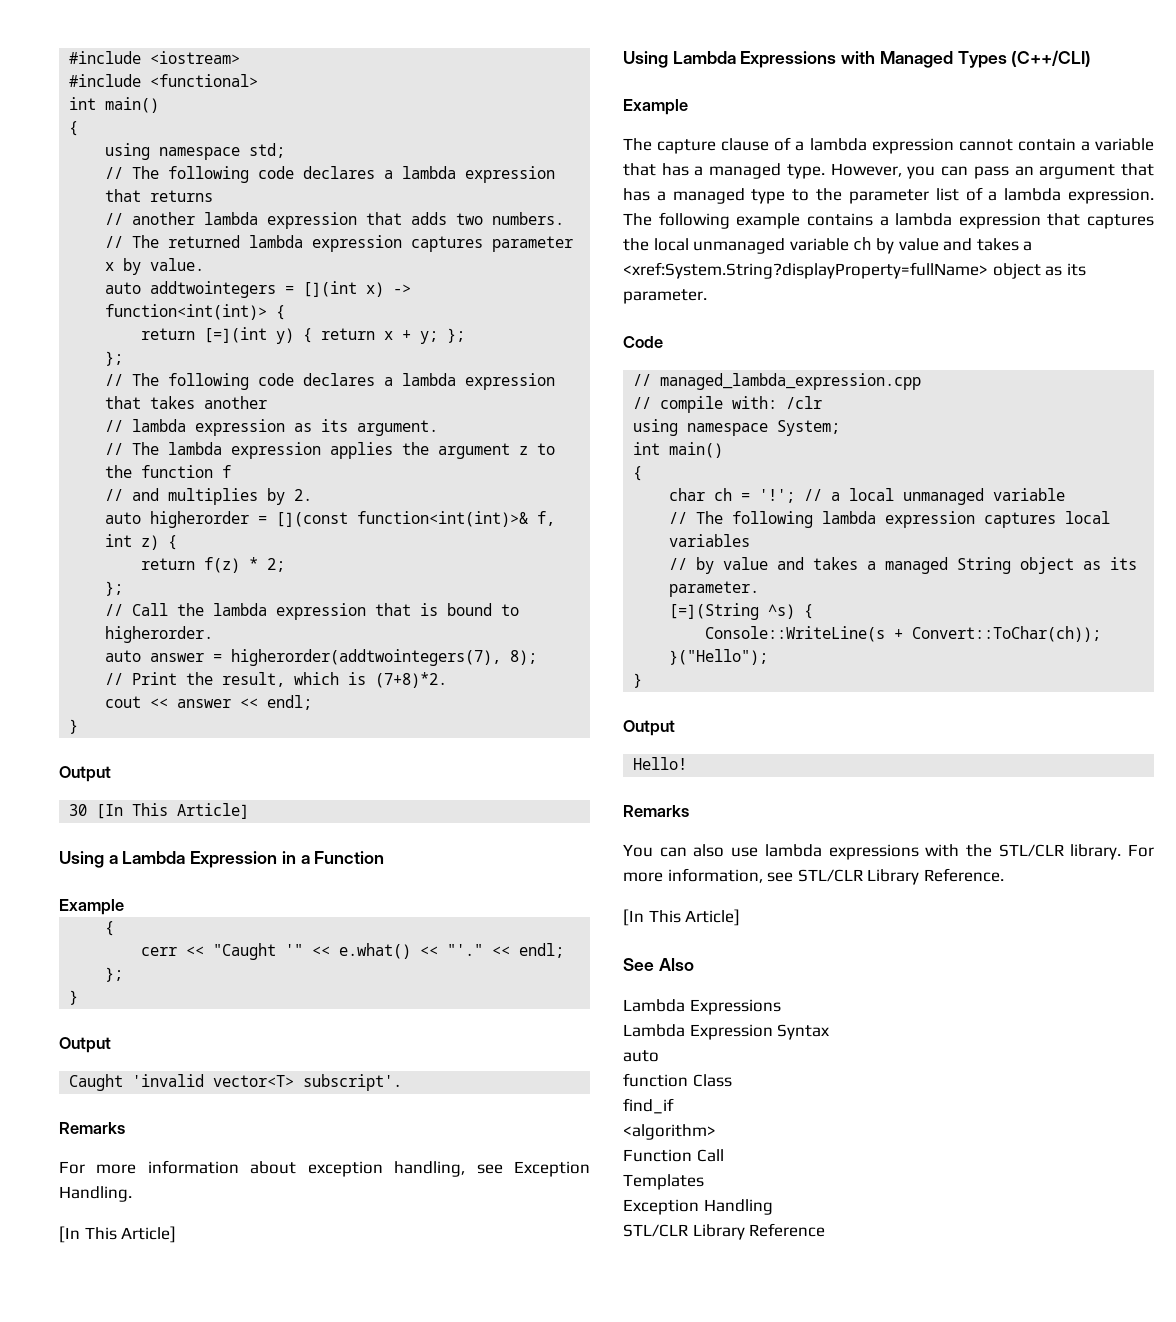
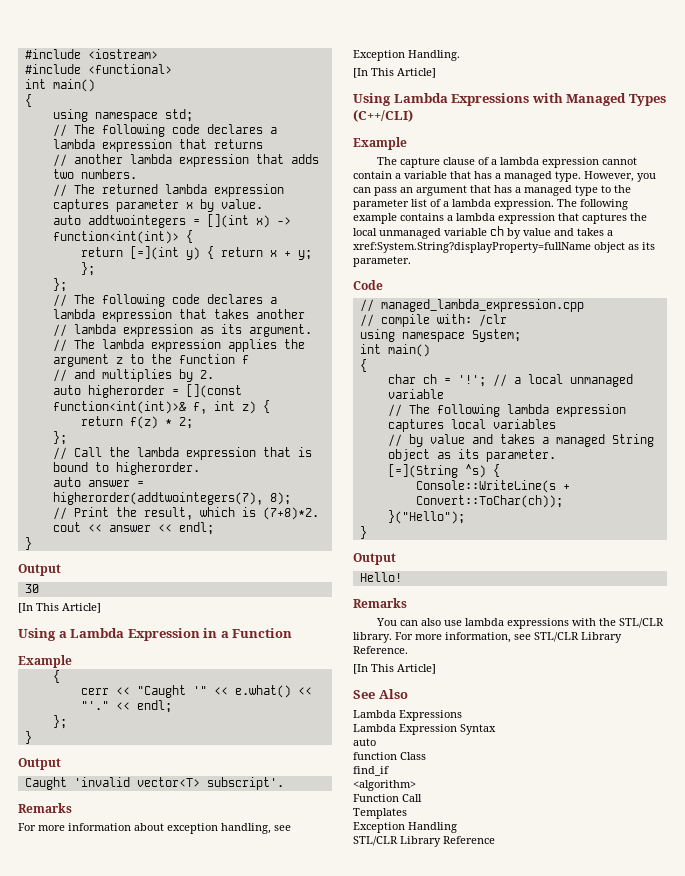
- 30 [In This Article]
+ 30
+ [In This Article]
- The following example contains a lambda expression that captures the local unmanaged variable ch by value and takes a <xref:System.String?displayProperty=fullName> object as its parameter.
+ The following example contains a lambda expression that captures the local unmanaged variable ch by value and takes a xref:System.String?displayProperty=fullName object as its parameter.

